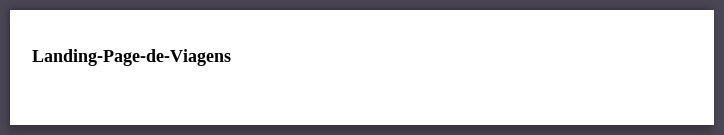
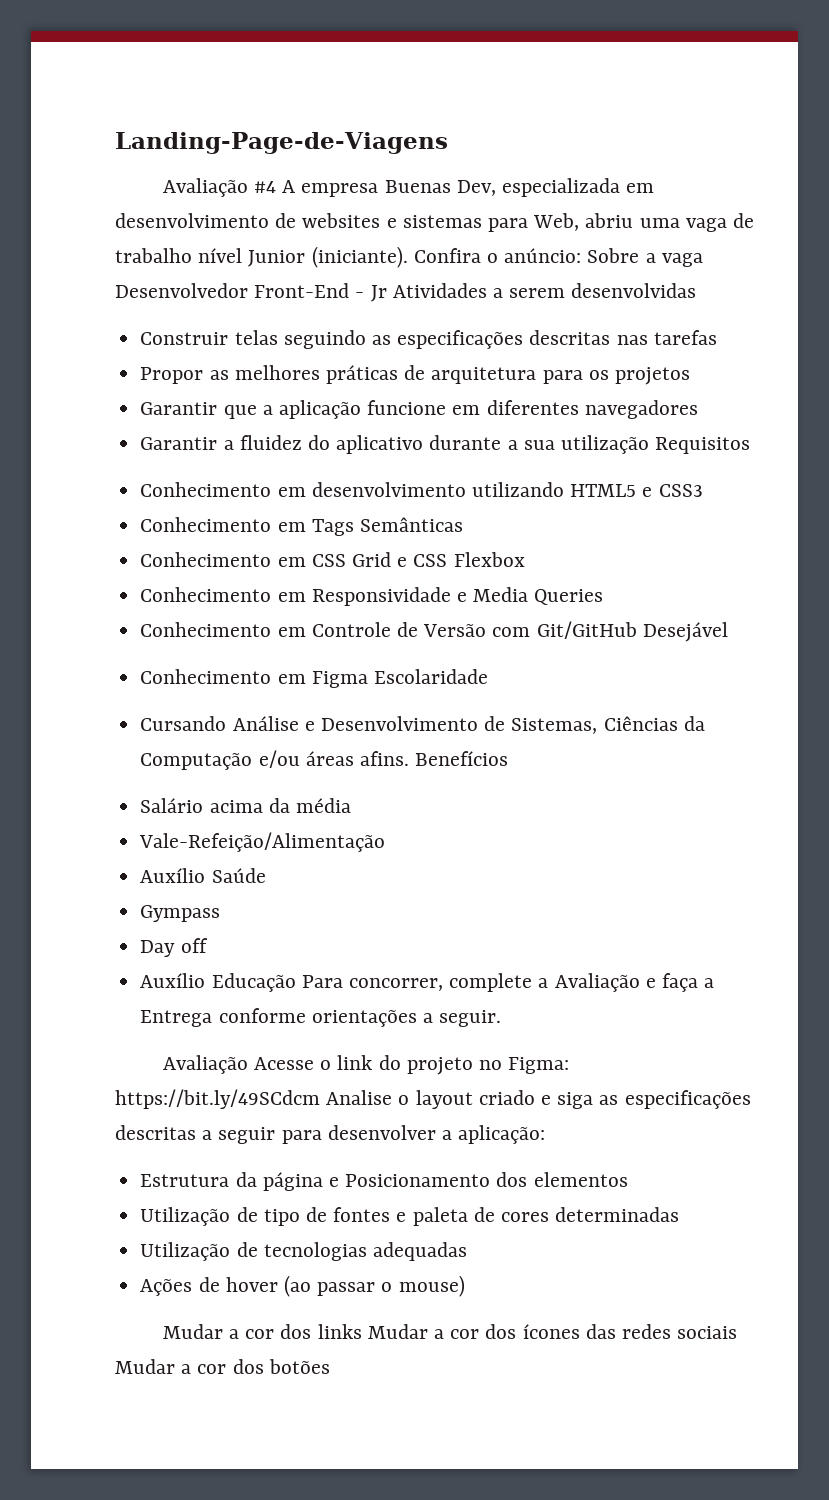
+ Avaliação #4 A empresa Buenas Dev, especializada em desenvolvimento de websites e sistemas para Web, abriu uma vaga de trabalho nível Junior (iniciante). Confira o anúncio: Sobre a vaga Desenvolvedor Front-End - Jr Atividades a serem desenvolvidas
+ Construir telas seguindo as especificações descritas nas tarefas
+ Propor as melhores práticas de arquitetura para os projetos
+ Garantir que a aplicação funcione em diferentes navegadores
+ Garantir a fluidez do aplicativo durante a sua utilização Requisitos
+ Conhecimento em desenvolvimento utilizando HTML5 e CSS3
+ Conhecimento em Tags Semânticas
+ Conhecimento em CSS Grid e CSS Flexbox
+ Conhecimento em Responsividade e Media Queries
+ Conhecimento em Controle de Versão com Git/GitHub Desejável
+ Conhecimento em Figma Escolaridade
+ Cursando Análise e Desenvolvimento de Sistemas, Ciências da Computação e/ou áreas afins. Benefícios
+ Salário acima da média
+ Vale-Refeição/Alimentação
+ Auxílio Saúde
+ Gympass
+ Day off
+ Auxílio Educação Para concorrer, complete a Avaliação e faça a Entrega conforme orientações a seguir.
+ Avaliação Acesse o link do projeto no Figma: https://bit.ly/49SCdcm Analise o layout criado e siga as especificações descritas a seguir para desenvolver a aplicação:
+ Estrutura da página e Posicionamento dos elementos
+ Utilização de tipo de fontes e paleta de cores determinadas
+ Utilização de tecnologias adequadas
+ Ações de hover (ao passar o mouse)
+ Mudar a cor dos links Mudar a cor dos ícones das redes sociais Mudar a cor dos botões

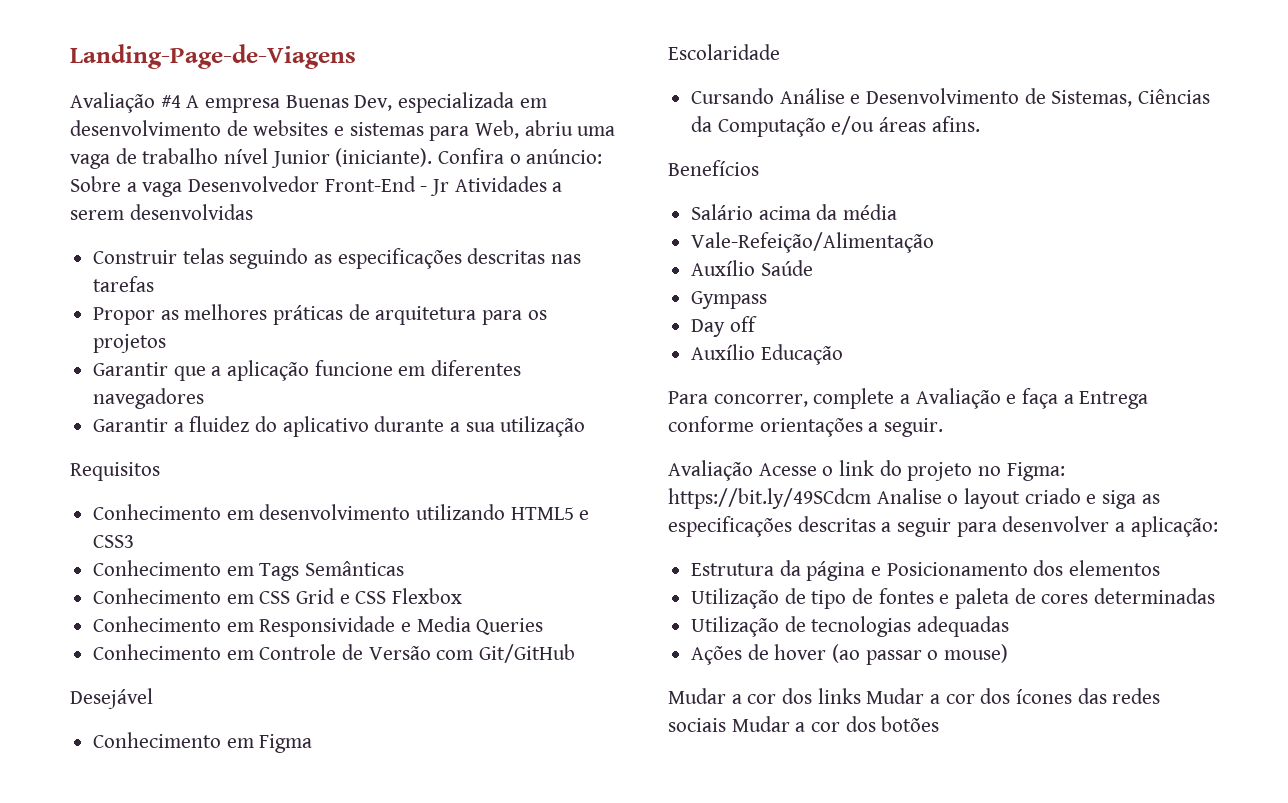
- Garantir a fluidez do aplicativo durante a sua utilização Requisitos
+ Garantir a fluidez do aplicativo durante a sua utilização
+ Requisitos
- Conhecimento em Controle de Versão com Git/GitHub Desejável
+ Conhecimento em Controle de Versão com Git/GitHub
+ Desejável
- Conhecimento em Figma Escolaridade
+ Conhecimento em Figma
+ Escolaridade
- Cursando Análise e Desenvolvimento de Sistemas, Ciências da Computação e/ou áreas afins. Benefícios
+ Cursando Análise e Desenvolvimento de Sistemas, Ciências da Computação e/ou áreas afins.
+ Benefícios
- Auxílio Educação Para concorrer, complete a Avaliação e faça a Entrega conforme orientações a seguir.
+ Auxílio Educação
+ Para concorrer, complete a Avaliação e faça a Entrega conforme orientações a seguir.

